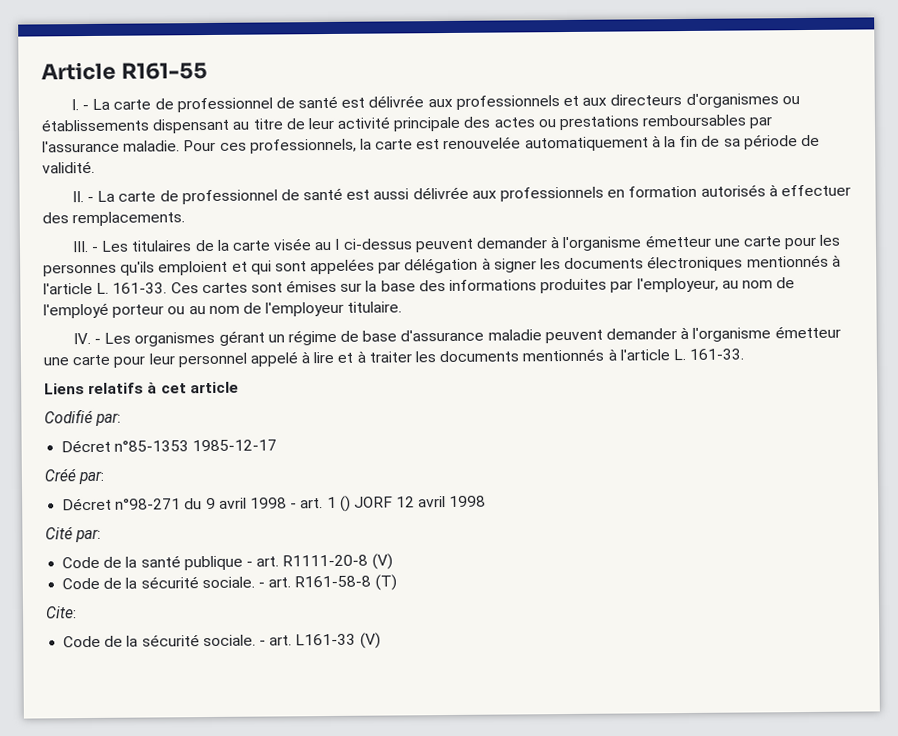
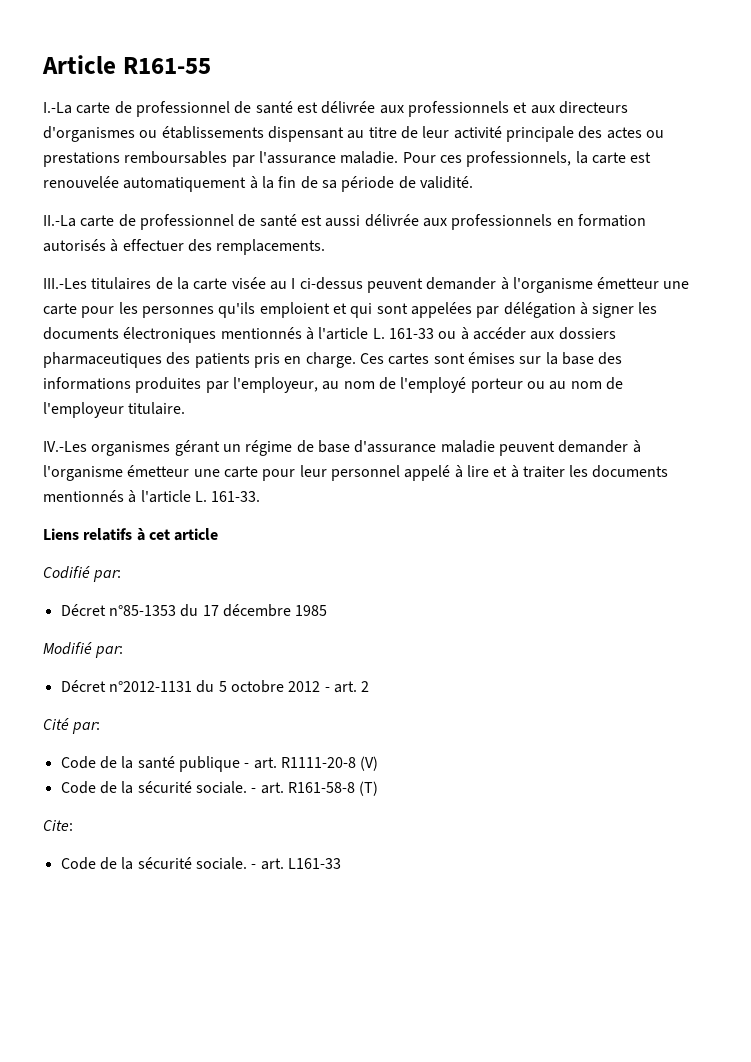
- I. - La carte de professionnel de santé est délivrée aux professionnels et aux directeurs d'organismes ou établissements dispensant au titre de leur activité principale des actes ou prestations remboursables par l'assurance maladie.
+ I.-La carte de professionnel de santé est délivrée aux professionnels et aux directeurs d'organismes ou établissements dispensant au titre de leur activité principale des actes ou prestations remboursables par l'assurance maladie.
- II. - La carte de professionnel de santé est aussi délivrée aux professionnels en formation autorisés à effectuer des remplacements.
+ II.-La carte de professionnel de santé est aussi délivrée aux professionnels en formation autorisés à effectuer des remplacements.
- III. - Les titulaires de la carte visée au I ci-dessus peuvent demander à l'organisme émetteur une carte pour les personnes qu'ils emploient et qui sont appelées par délégation à signer les documents électroniques mentionnés à l'article L. 161-33.
+ III.-Les titulaires de la carte visée au I ci-dessus peuvent demander à l'organisme émetteur une carte pour les personnes qu'ils emploient et qui sont appelées par délégation à signer les documents électroniques mentionnés à l'article L. 161-33 ou à accéder aux dossiers pharmaceutiques des patients pris en charge.
- IV. - Les organismes gérant un régime de base d'assurance maladie peuvent demander à l'organisme émetteur une carte pour leur personnel appelé à lire et à traiter les documents mentionnés à l'article L. 161-33.
+ IV.-Les organismes gérant un régime de base d'assurance maladie peuvent demander à l'organisme émetteur une carte pour leur personnel appelé à lire et à traiter les documents mentionnés à l'article L. 161-33.
- Décret n°85-1353 1985-12-17
- Créé par:
- Décret n°98-271 du 9 avril 1998 - art. 1 () JORF 12 avril 1998
+ Décret n°85-1353 du 17 décembre 1985
+ Modifié par:
+ Décret n°2012-1131 du 5 octobre 2012 - art. 2
- - art. L161-33 (V)
+ - art. L161-33

